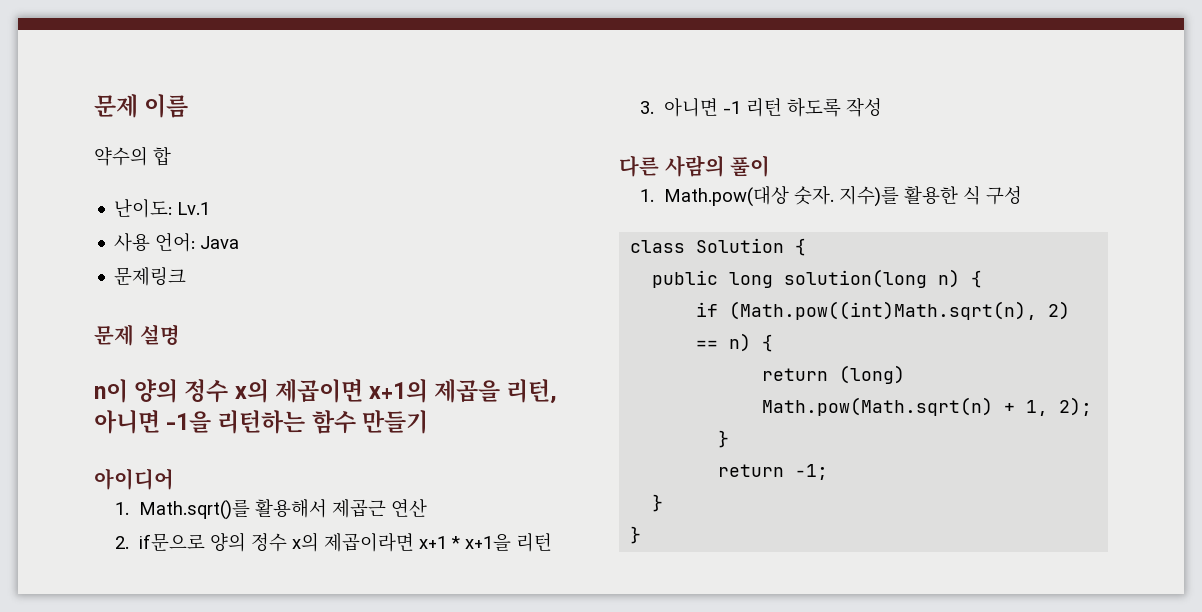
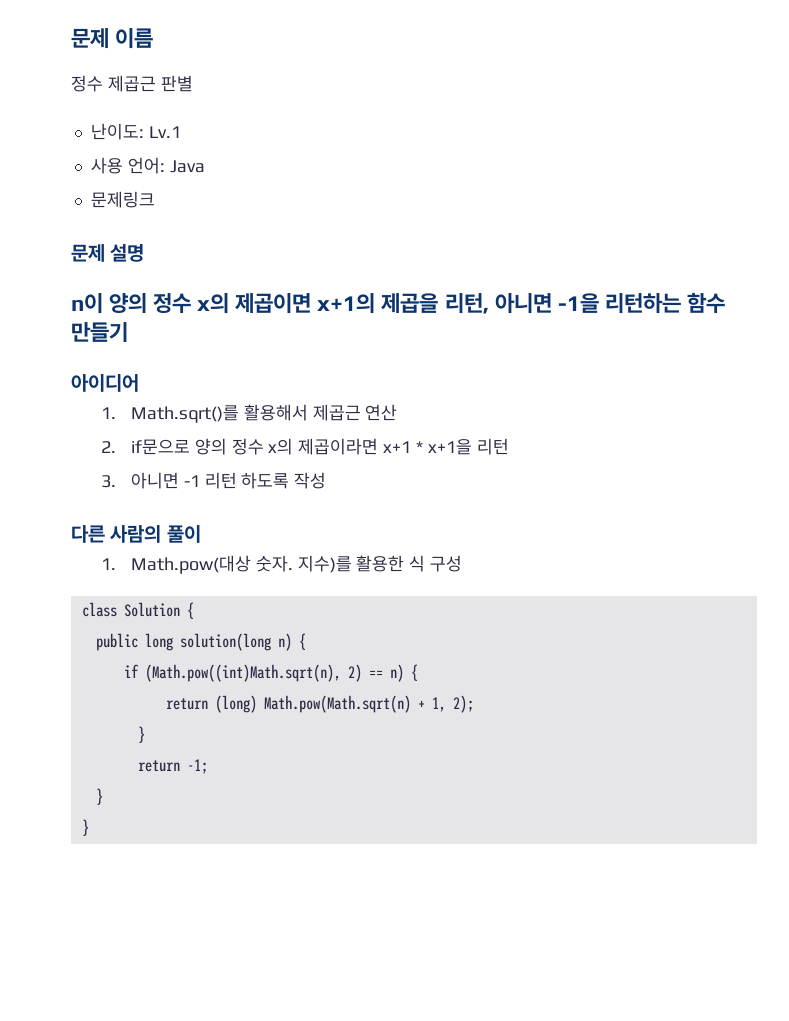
- 약수의 합
+ 정수 제곱근 판별

